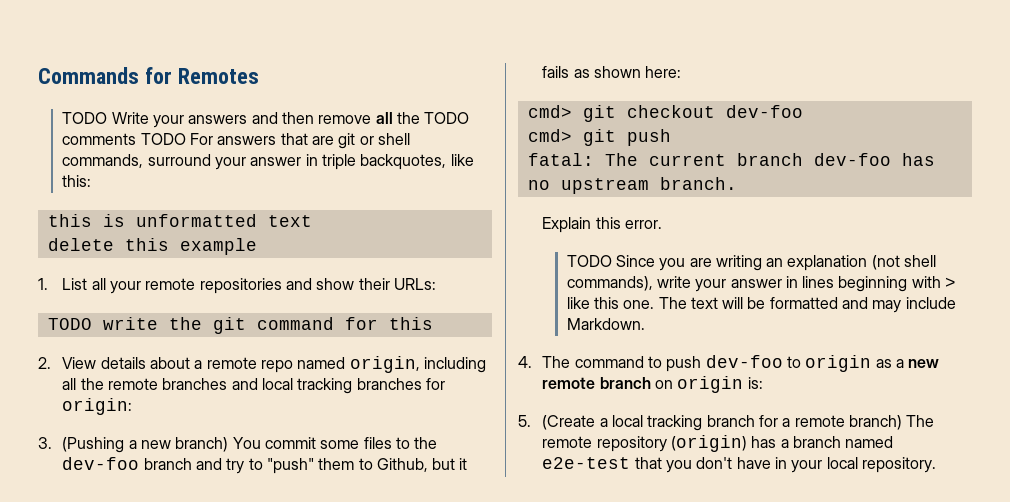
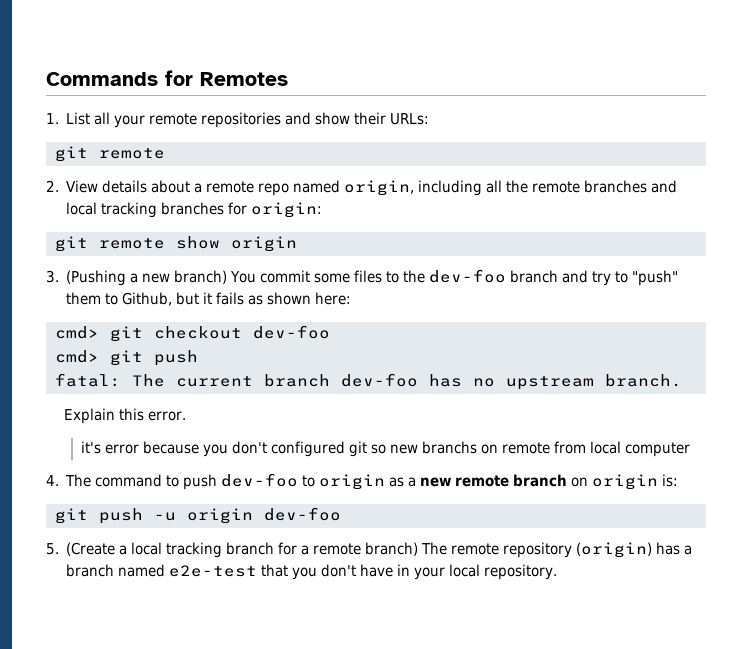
- TODO Write your answers and then remove all the TODO comments TODO For answers that are git or shell commands, surround your answer in triple backquotes, like this:
- this is unformatted text
- delete this example
  1. List all your remote repositories and show their URLs:
- TODO write the git command for this
+ git remote
+ git remote show origin
- TODO Since you are writing an explanation (not shell commands), write your answer in lines beginning with > like this one. The text will be formatted and may include Markdown.
+ it's error because you don't configured git so new branchs on remote from local computer
+ git push -u origin dev-foo

